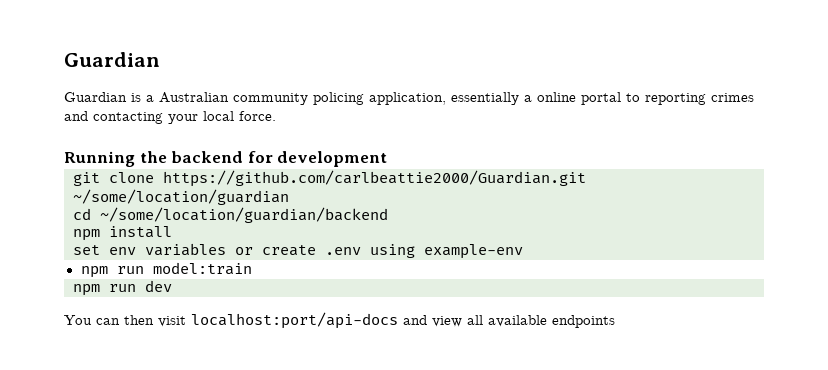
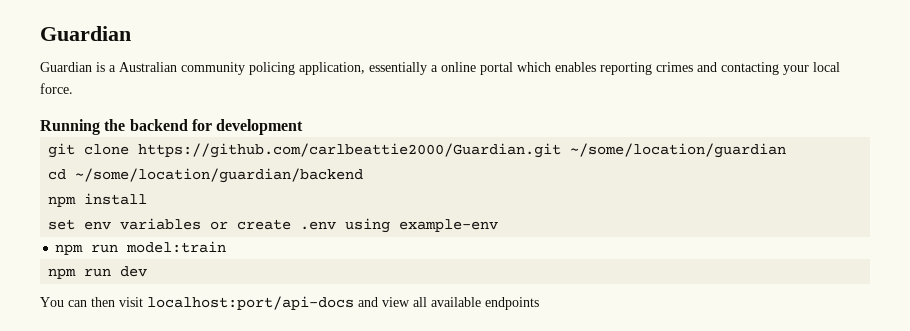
- Guardian is a Australian community policing application, essentially a online portal to reporting crimes and contacting your local force.
+ Guardian is a Australian community policing application, essentially a online portal which enables reporting crimes and contacting your local force.

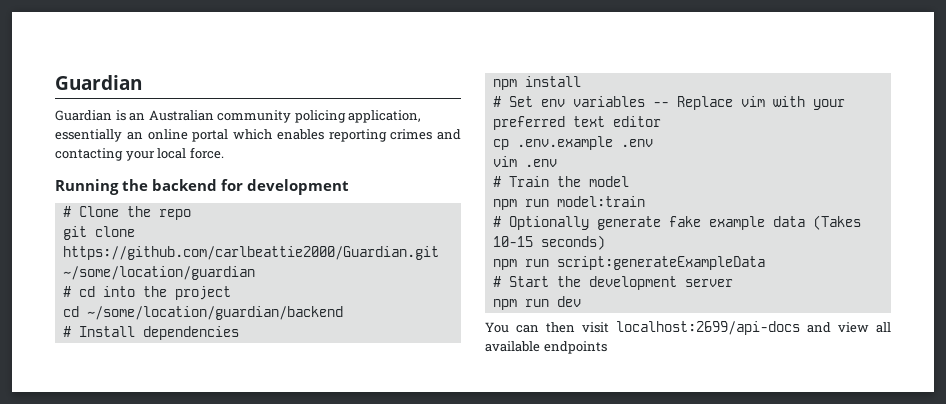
- Guardian is a Australian community policing application, essentially a online portal which enables reporting crimes and contacting your local force.
+ Guardian is an Australian community policing application, essentially an online portal which enables reporting crimes and contacting your local force.
+ # Clone the repo
+ # cd into the project
+ # Install dependencies
- set env variables or create .env using example-env
+ # Set env variables -- Replace vim with your preferred text editor
+ cp .env.example .env
+ vim .env
+ # Train the model
  npm run model:train
+ # Optionally generate fake example data (Takes 10-15 seconds)
+ npm run script:generateExampleData
+ # Start the development server
- You can then visit localhost:port/api-docs and view all available endpoints
+ You can then visit localhost:2699/api-docs and view all available endpoints

